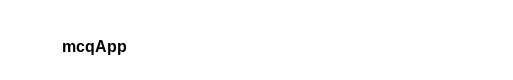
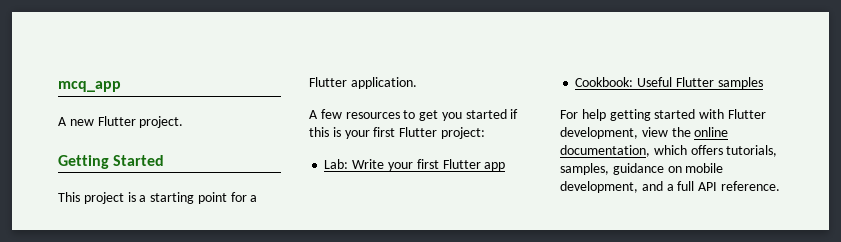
- mcqApp
+ mcq_app
+ A new Flutter project.
+ Getting Started
+ This project is a starting point for a Flutter application.
+ A few resources to get you started if this is your first Flutter project:
+ Lab: Write your first Flutter app
+ Cookbook: Useful Flutter samples
+ For help getting started with Flutter development, view the online documentation, which offers tutorials, samples, guidance on mobile development, and a full API reference.

